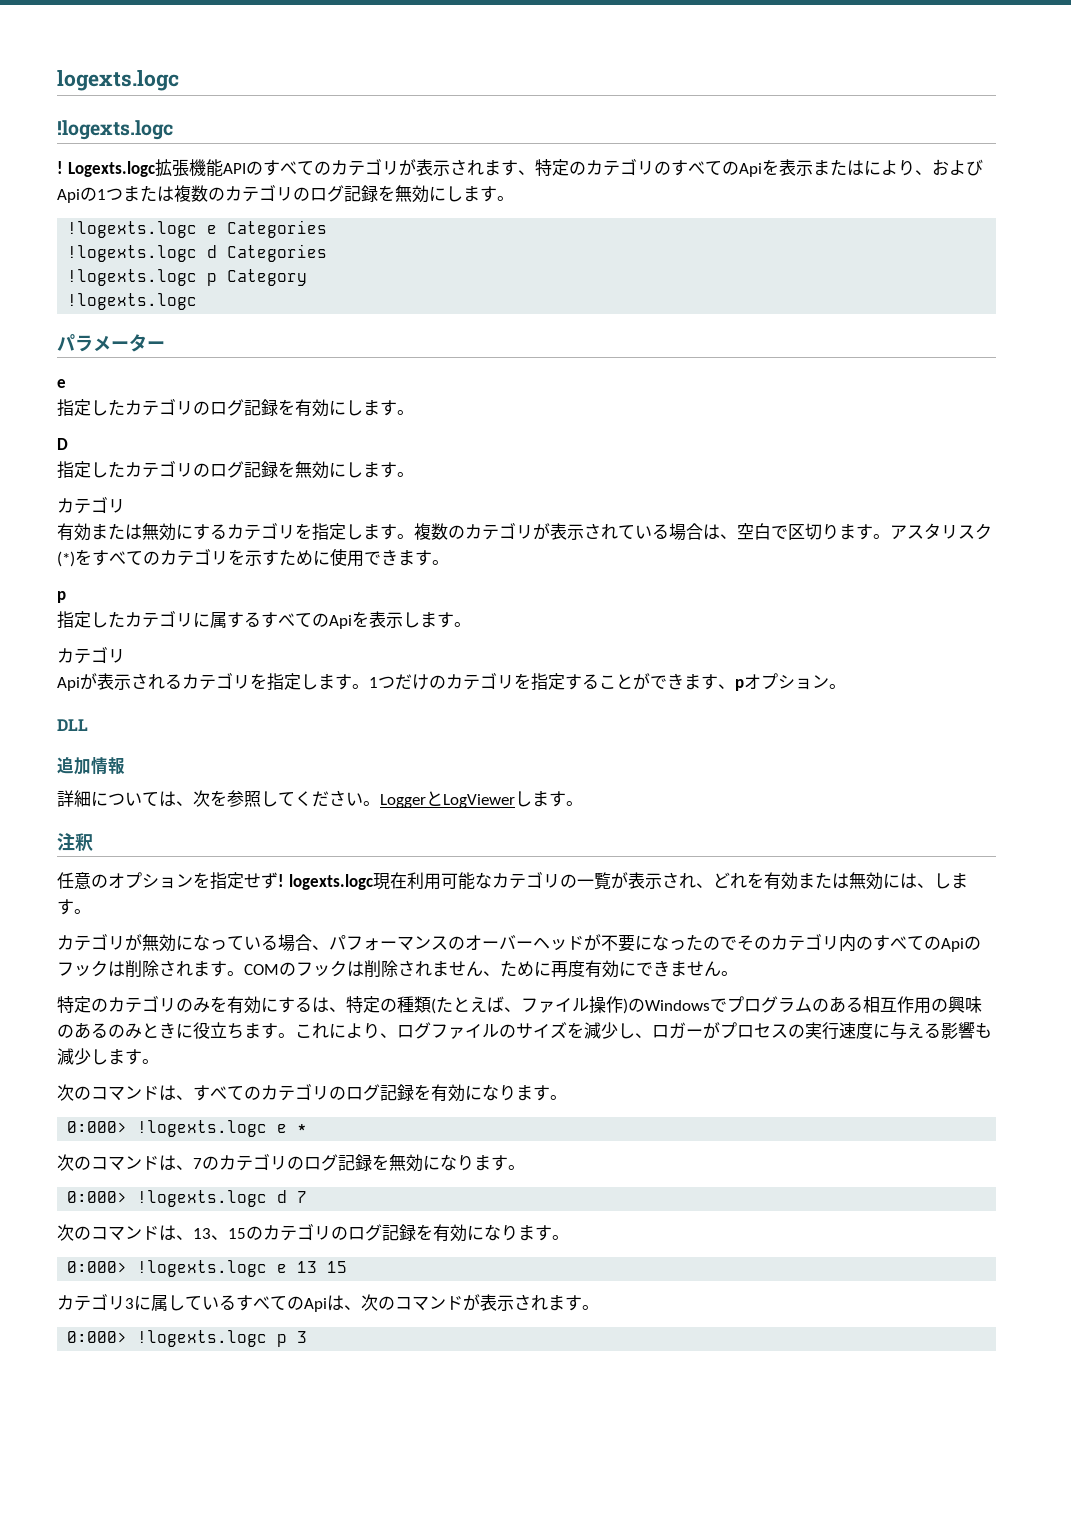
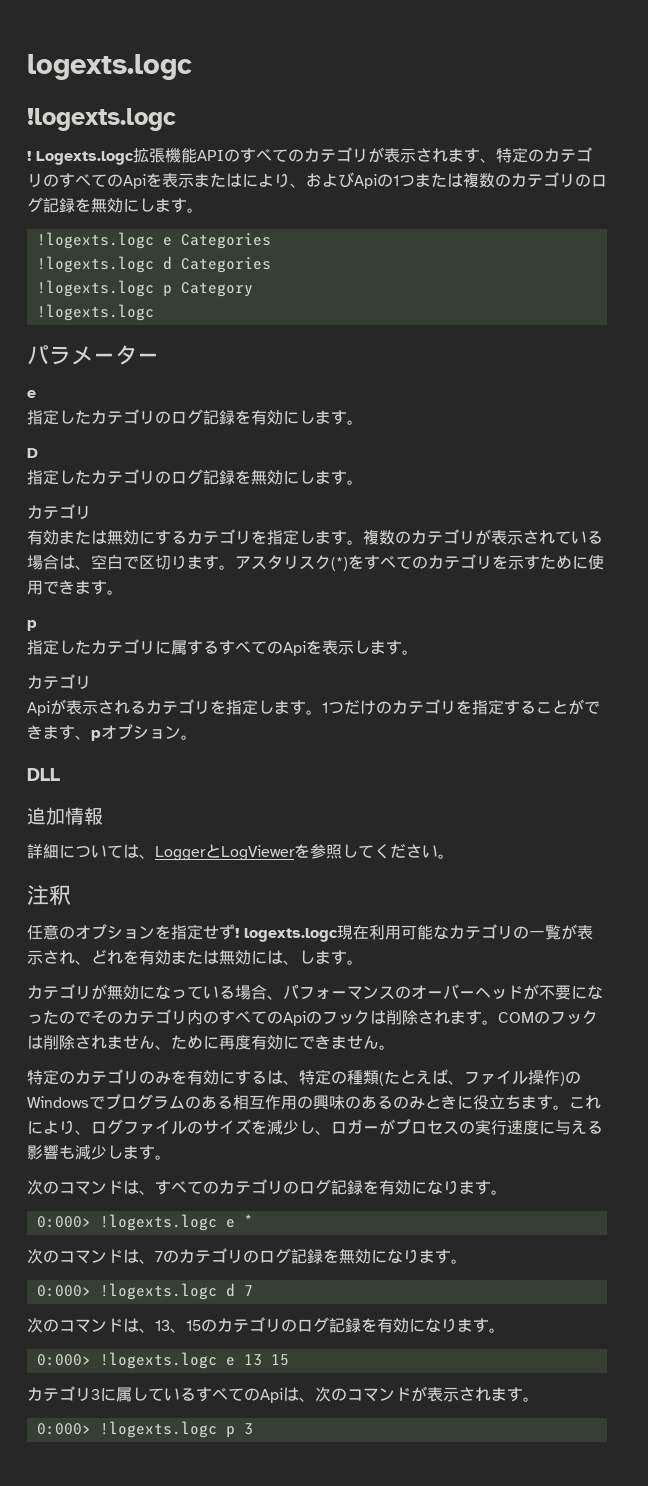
- 詳細については、次を参照してください。LoggerとLogViewerします。
+ 詳細については、LoggerとLogViewerを参照してください。

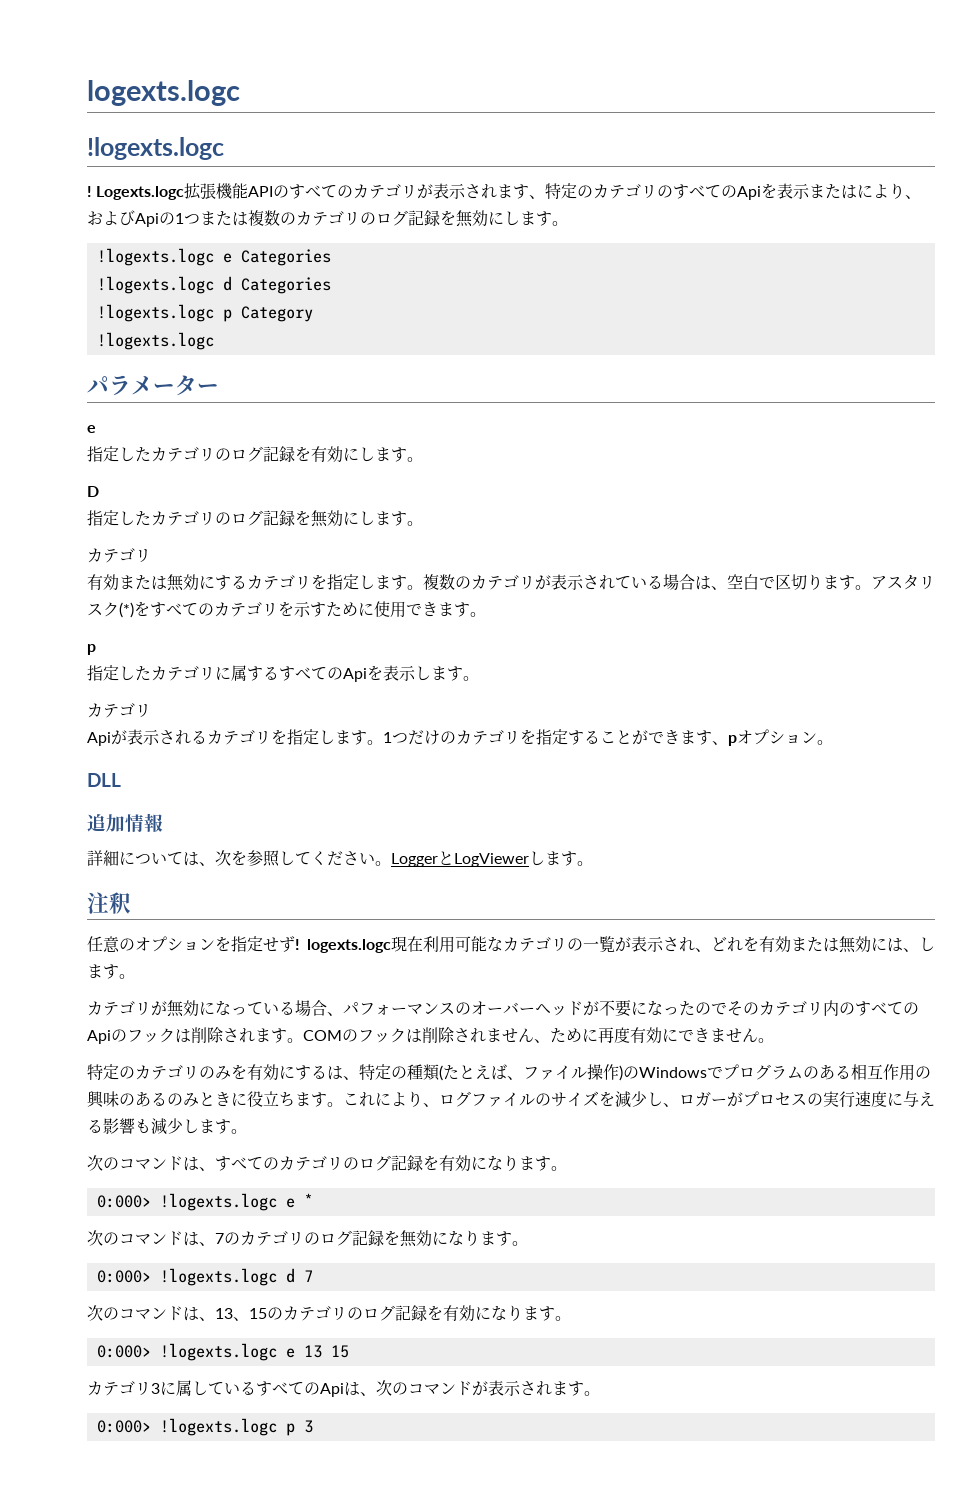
- 詳細については、LoggerとLogViewerを参照してください。
+ 詳細については、次を参照してください。LoggerとLogViewerします。

